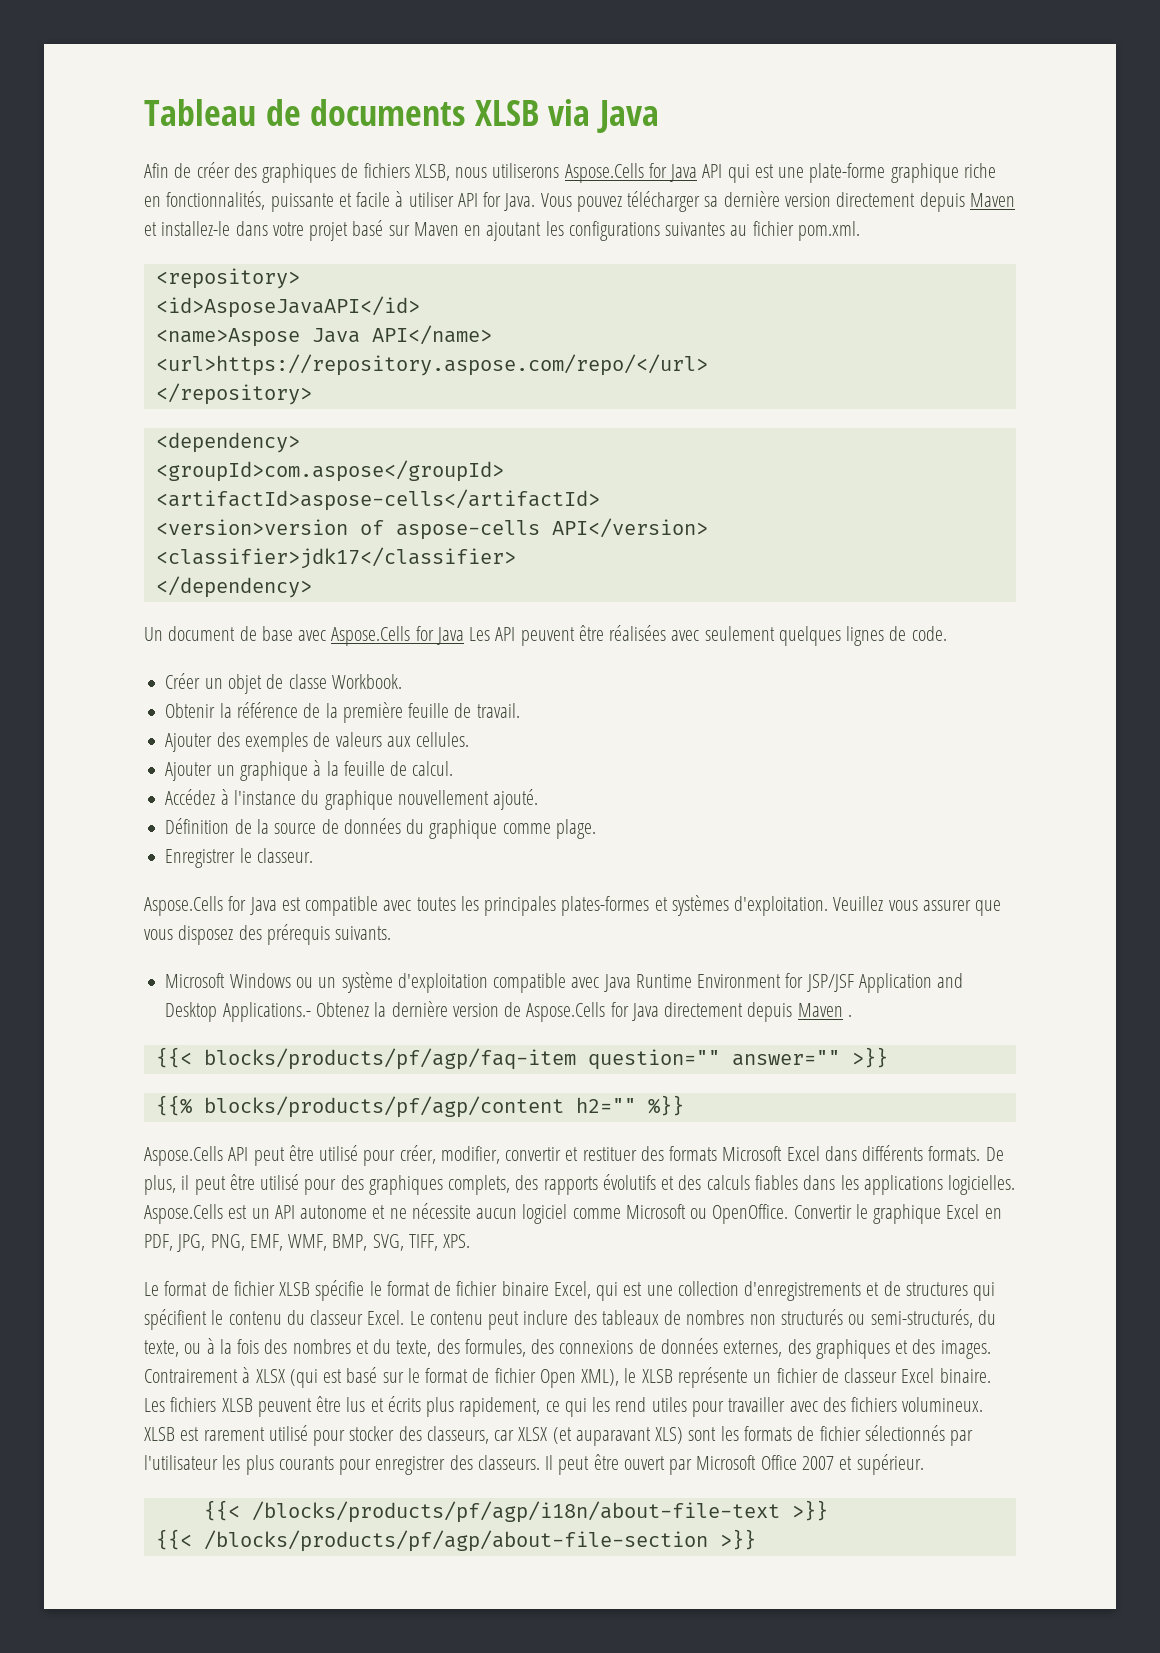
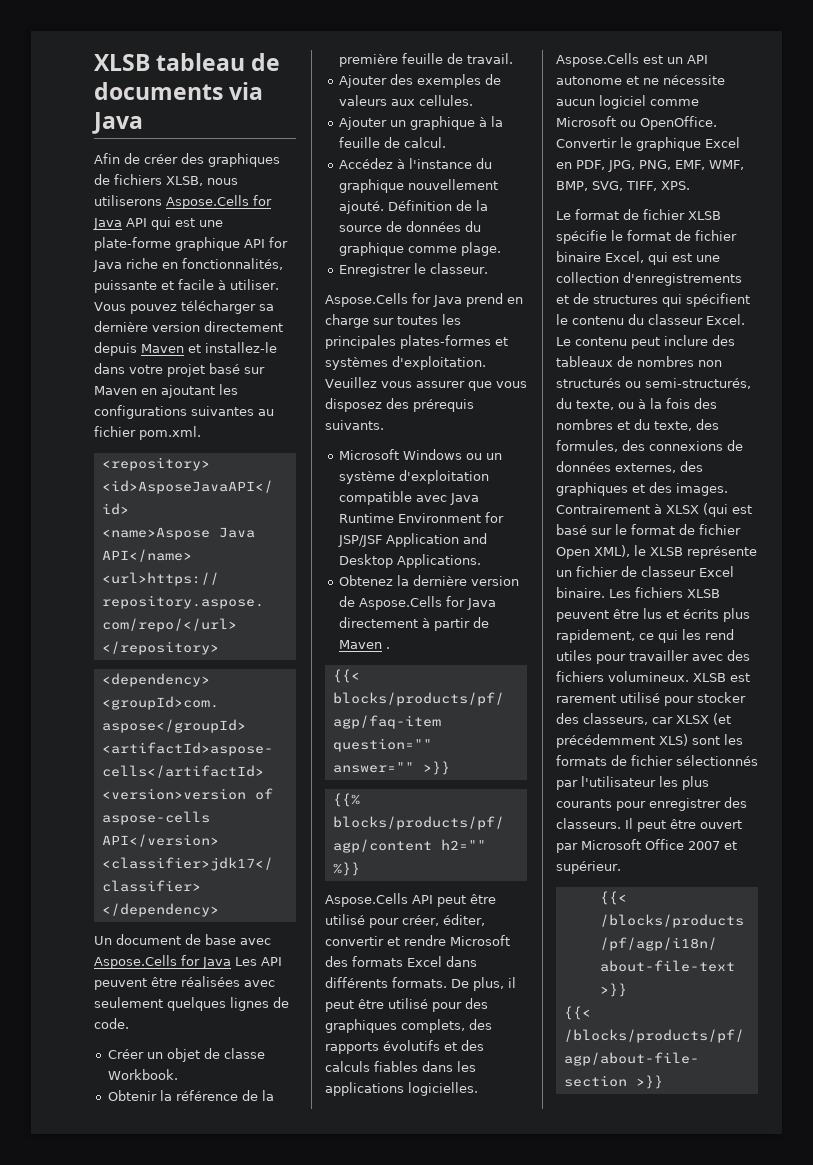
- Tableau de documents XLSB via Java
+ XLSB tableau de documents via Java
- Afin de créer des graphiques de fichiers XLSB, nous utiliserons Aspose.Cells for Java API qui est une plate-forme graphique riche en fonctionnalités, puissante et facile à utiliser API for Java.
+ Afin de créer des graphiques de fichiers XLSB, nous utiliserons Aspose.Cells for Java API qui est une plate-forme graphique API for Java riche en fonctionnalités, puissante et facile à utiliser.
- Accédez à l'instance du graphique nouvellement ajouté.
- Définition de la source de données du graphique comme plage.
+ Accédez à l'instance du graphique nouvellement ajouté. Définition de la source de données du graphique comme plage.
- Aspose.Cells for Java est compatible avec toutes les principales plates-formes et systèmes d'exploitation.
+ Aspose.Cells for Java prend en charge sur toutes les principales plates-formes et systèmes d'exploitation.
- Microsoft Windows ou un système d'exploitation compatible avec Java Runtime Environment for JSP/JSF Application and Desktop Applications.- Obtenez la dernière version de Aspose.Cells for Java directement depuis Maven .
+ Microsoft Windows ou un système d'exploitation compatible avec Java Runtime Environment for JSP/JSF Application and Desktop Applications.
+ Obtenez la dernière version de Aspose.Cells for Java directement à partir de Maven .
- Aspose.Cells API peut être utilisé pour créer, modifier, convertir et restituer des formats Microsoft Excel dans différents formats.
+ Aspose.Cells API peut être utilisé pour créer, éditer, convertir et rendre Microsoft des formats Excel dans différents formats.
- XLSB est rarement utilisé pour stocker des classeurs, car XLSX (et auparavant XLS) sont les formats de fichier sélectionnés par l'utilisateur les plus courants pour enregistrer des classeurs.
+ XLSB est rarement utilisé pour stocker des classeurs, car XLSX (et précédemment XLS) sont les formats de fichier sélectionnés par l'utilisateur les plus courants pour enregistrer des classeurs.

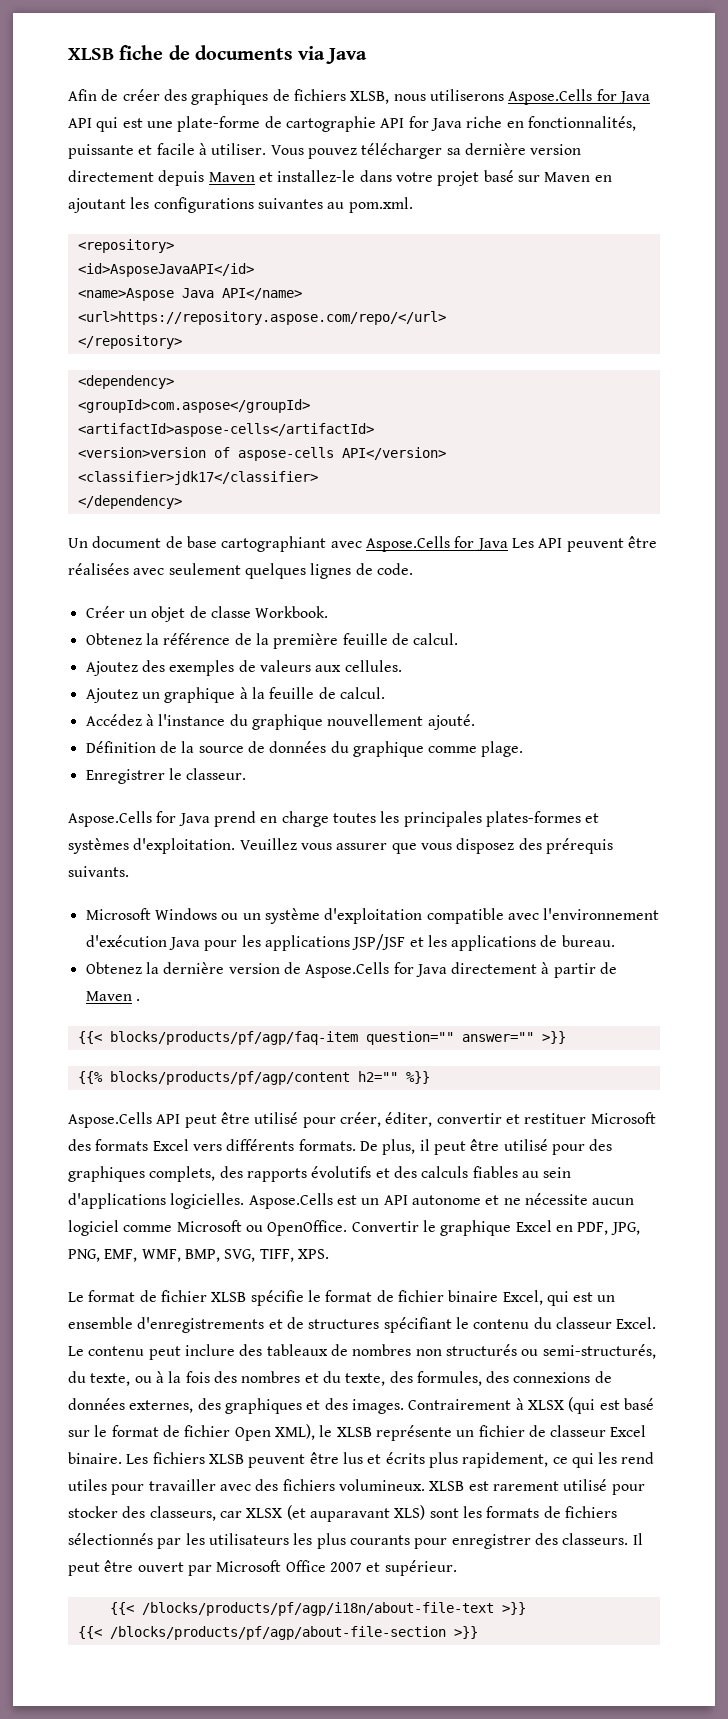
- XLSB tableau de documents via Java
+ XLSB fiche de documents via Java
- Afin de créer des graphiques de fichiers XLSB, nous utiliserons Aspose.Cells for Java API qui est une plate-forme graphique API for Java riche en fonctionnalités, puissante et facile à utiliser.
+ Afin de créer des graphiques de fichiers XLSB, nous utiliserons Aspose.Cells for Java API qui est une plate-forme de cartographie API for Java riche en fonctionnalités, puissante et facile à utiliser.
- Vous pouvez télécharger sa dernière version directement depuis Maven et installez-le dans votre projet basé sur Maven en ajoutant les configurations suivantes au fichier pom.xml.
+ Vous pouvez télécharger sa dernière version directement depuis Maven et installez-le dans votre projet basé sur Maven en ajoutant les configurations suivantes au pom.xml.
- Un document de base avec Aspose.Cells for Java Les API peuvent être réalisées avec seulement quelques lignes de code.
+ Un document de base cartographiant avec Aspose.Cells for Java Les API peuvent être réalisées avec seulement quelques lignes de code.
- Obtenir la référence de la première feuille de travail.
- Ajouter des exemples de valeurs aux cellules.
+ Obtenez la référence de la première feuille de calcul.
+ Ajoutez des exemples de valeurs aux cellules.
- Ajouter un graphique à la feuille de calcul.
+ Ajoutez un graphique à la feuille de calcul.
- Accédez à l'instance du graphique nouvellement ajouté. Définition de la source de données du graphique comme plage.
+ Accédez à l'instance du graphique nouvellement ajouté.
+ Définition de la source de données du graphique comme plage.
- Aspose.Cells for Java prend en charge sur toutes les principales plates-formes et systèmes d'exploitation.
+ Aspose.Cells for Java prend en charge toutes les principales plates-formes et systèmes d'exploitation.
- Microsoft Windows ou un système d'exploitation compatible avec Java Runtime Environment for JSP/JSF Application and Desktop Applications.
+ Microsoft Windows ou un système d'exploitation compatible avec l'environnement d'exécution Java pour les applications JSP/JSF et les applications de bureau.
- Aspose.Cells API peut être utilisé pour créer, éditer, convertir et rendre Microsoft des formats Excel dans différents formats.
+ Aspose.Cells API peut être utilisé pour créer, éditer, convertir et restituer Microsoft des formats Excel vers différents formats.
- De plus, il peut être utilisé pour des graphiques complets, des rapports évolutifs et des calculs fiables dans les applications logicielles.
+ De plus, il peut être utilisé pour des graphiques complets, des rapports évolutifs et des calculs fiables au sein d'applications logicielles.
- Le format de fichier XLSB spécifie le format de fichier binaire Excel, qui est une collection d'enregistrements et de structures qui spécifient le contenu du classeur Excel.
+ Le format de fichier XLSB spécifie le format de fichier binaire Excel, qui est un ensemble d'enregistrements et de structures spécifiant le contenu du classeur Excel.
- XLSB est rarement utilisé pour stocker des classeurs, car XLSX (et précédemment XLS) sont les formats de fichier sélectionnés par l'utilisateur les plus courants pour enregistrer des classeurs.
+ XLSB est rarement utilisé pour stocker des classeurs, car XLSX (et auparavant XLS) sont les formats de fichiers sélectionnés par les utilisateurs les plus courants pour enregistrer des classeurs.

